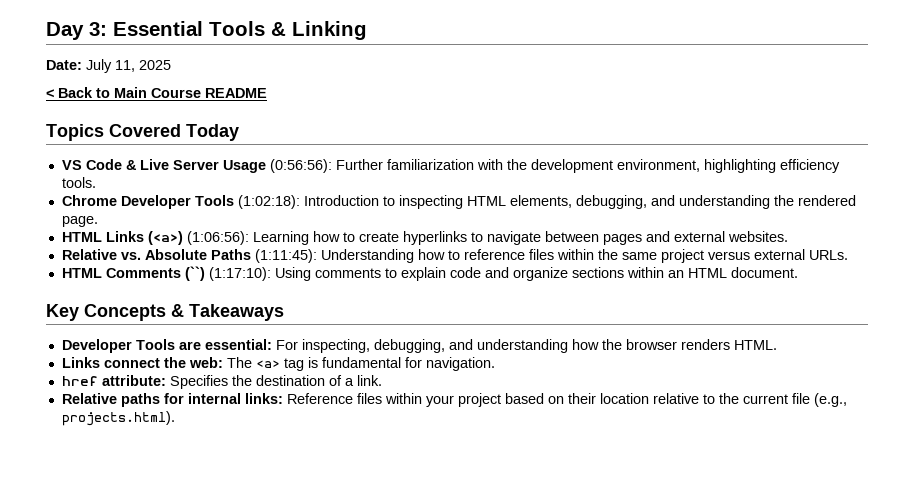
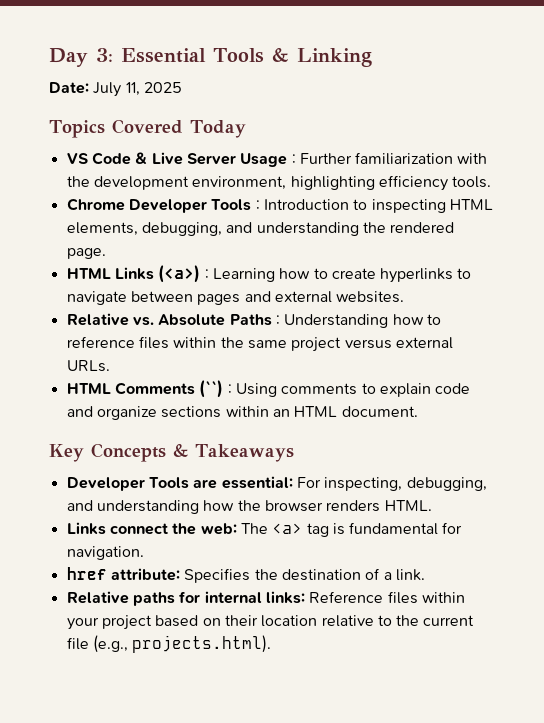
- < Back to Main Course README
- VS Code & Live Server Usage (0:56:56): Further familiarization with the development environment, highlighting efficiency tools.
+ VS Code & Live Server Usage : Further familiarization with the development environment, highlighting efficiency tools.
- Chrome Developer Tools (1:02:18): Introduction to inspecting HTML elements, debugging, and understanding the rendered page.
+ Chrome Developer Tools : Introduction to inspecting HTML elements, debugging, and understanding the rendered page.
- HTML Links (<a>) (1:06:56): Learning how to create hyperlinks to navigate between pages and external websites.
+ HTML Links (<a>) : Learning how to create hyperlinks to navigate between pages and external websites.
- Relative vs. Absolute Paths (1:11:45): Understanding how to reference files within the same project versus external URLs.
+ Relative vs. Absolute Paths : Understanding how to reference files within the same project versus external URLs.
- HTML Comments (``) (1:17:10): Using comments to explain code and organize sections within an HTML document.
+ HTML Comments (``) : Using comments to explain code and organize sections within an HTML document.

